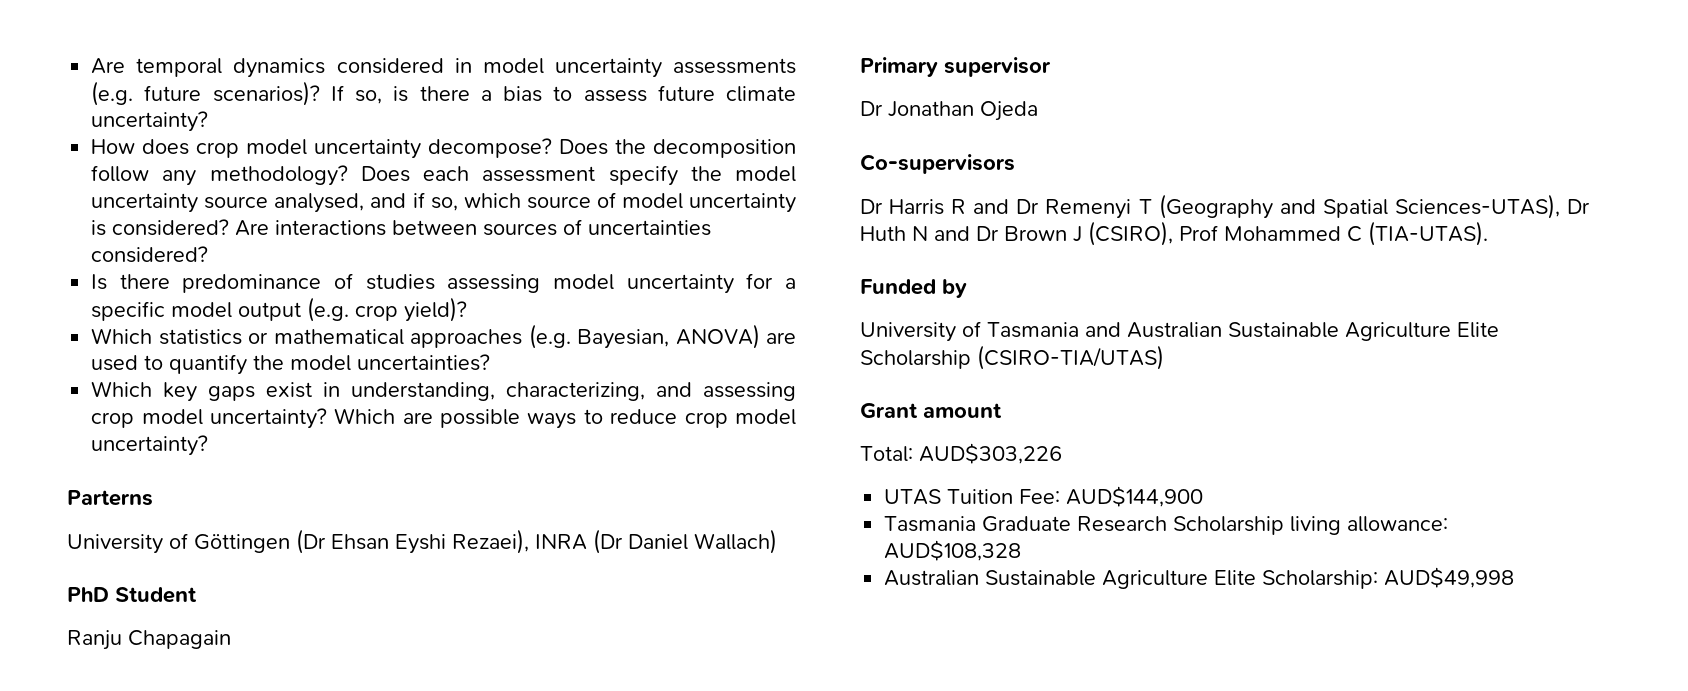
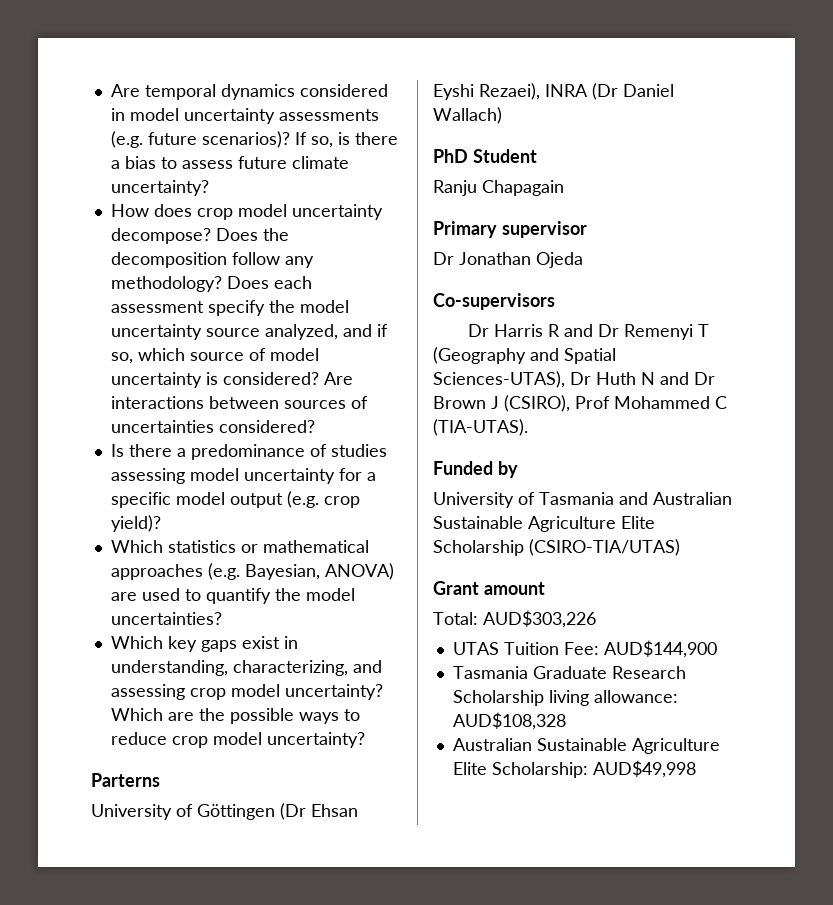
- Does each assessment specify the model uncertainty source analysed, and if so, which source of model uncertainty is considered?
+ Does each assessment specify the model uncertainty source analyzed, and if so, which source of model uncertainty is considered?
- Is there predominance of studies assessing model uncertainty for a specific model output (e.g. crop yield)?
+ Is there a predominance of studies assessing model uncertainty for a specific model output (e.g. crop yield)?
- Which are possible ways to reduce crop model uncertainty?
+ Which are the possible ways to reduce crop model uncertainty?

